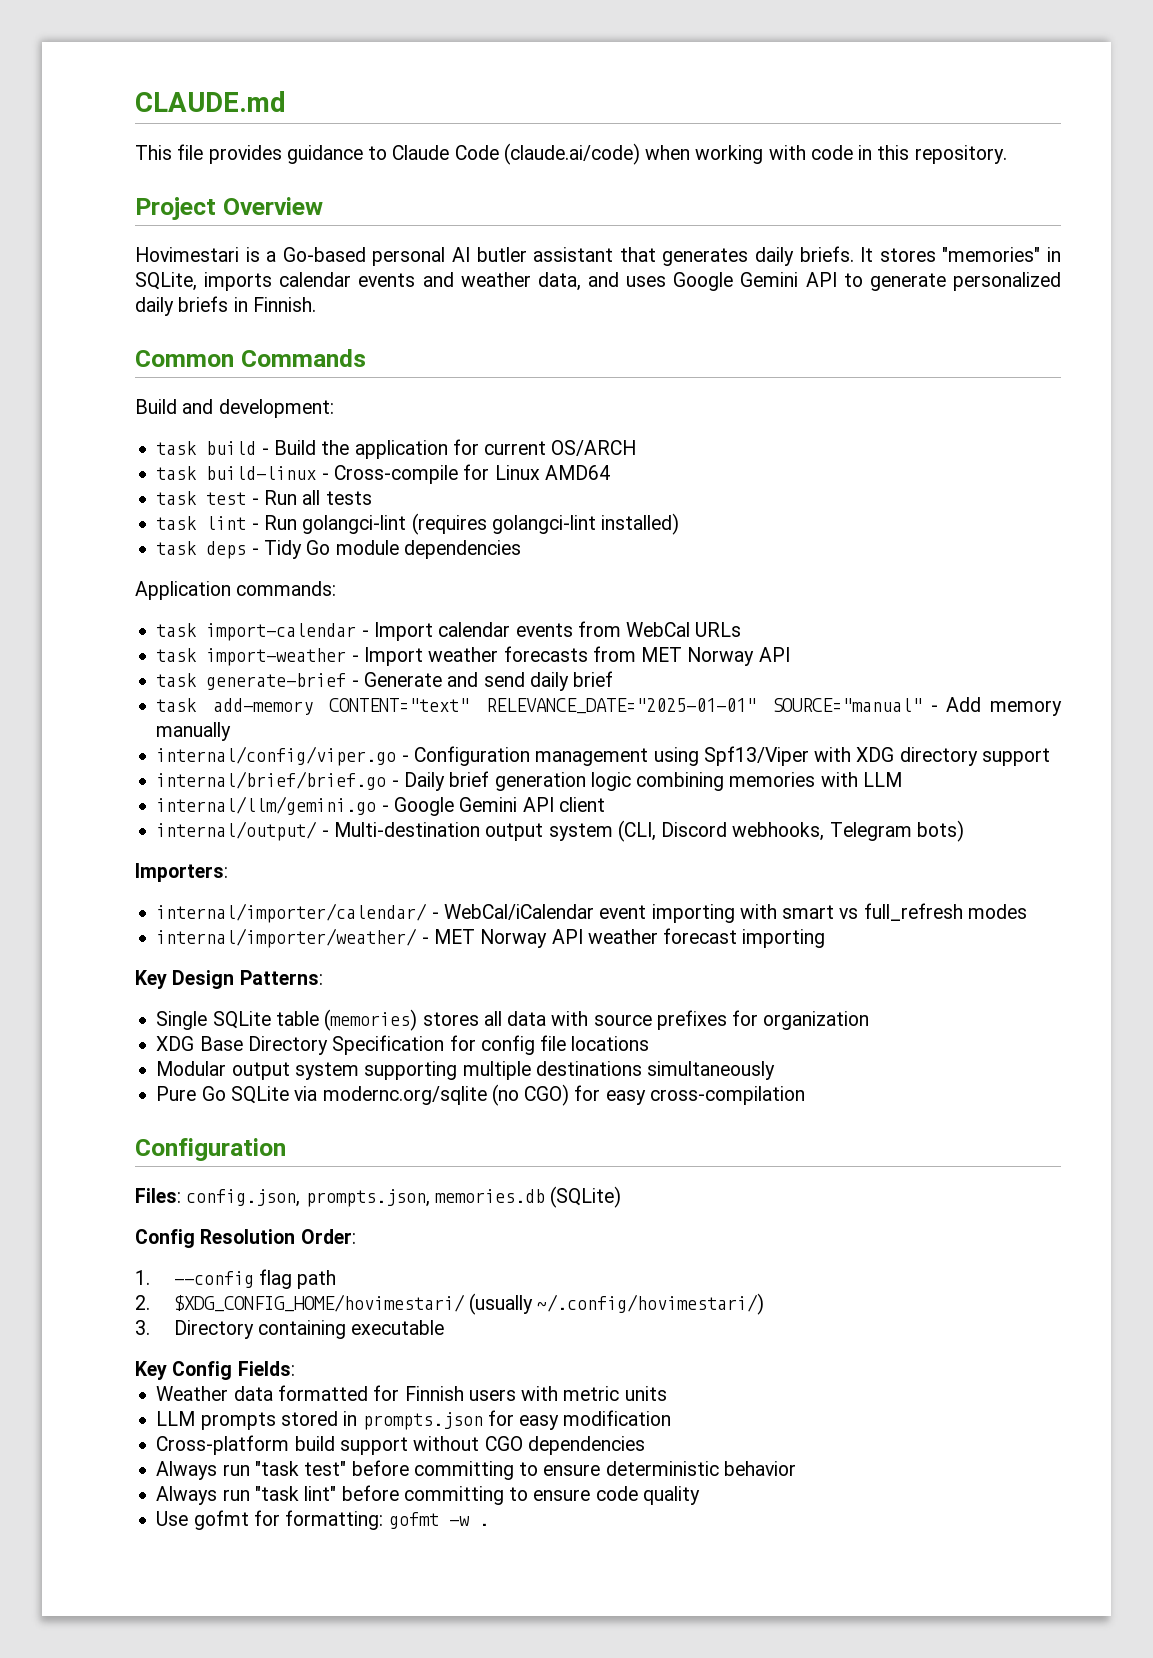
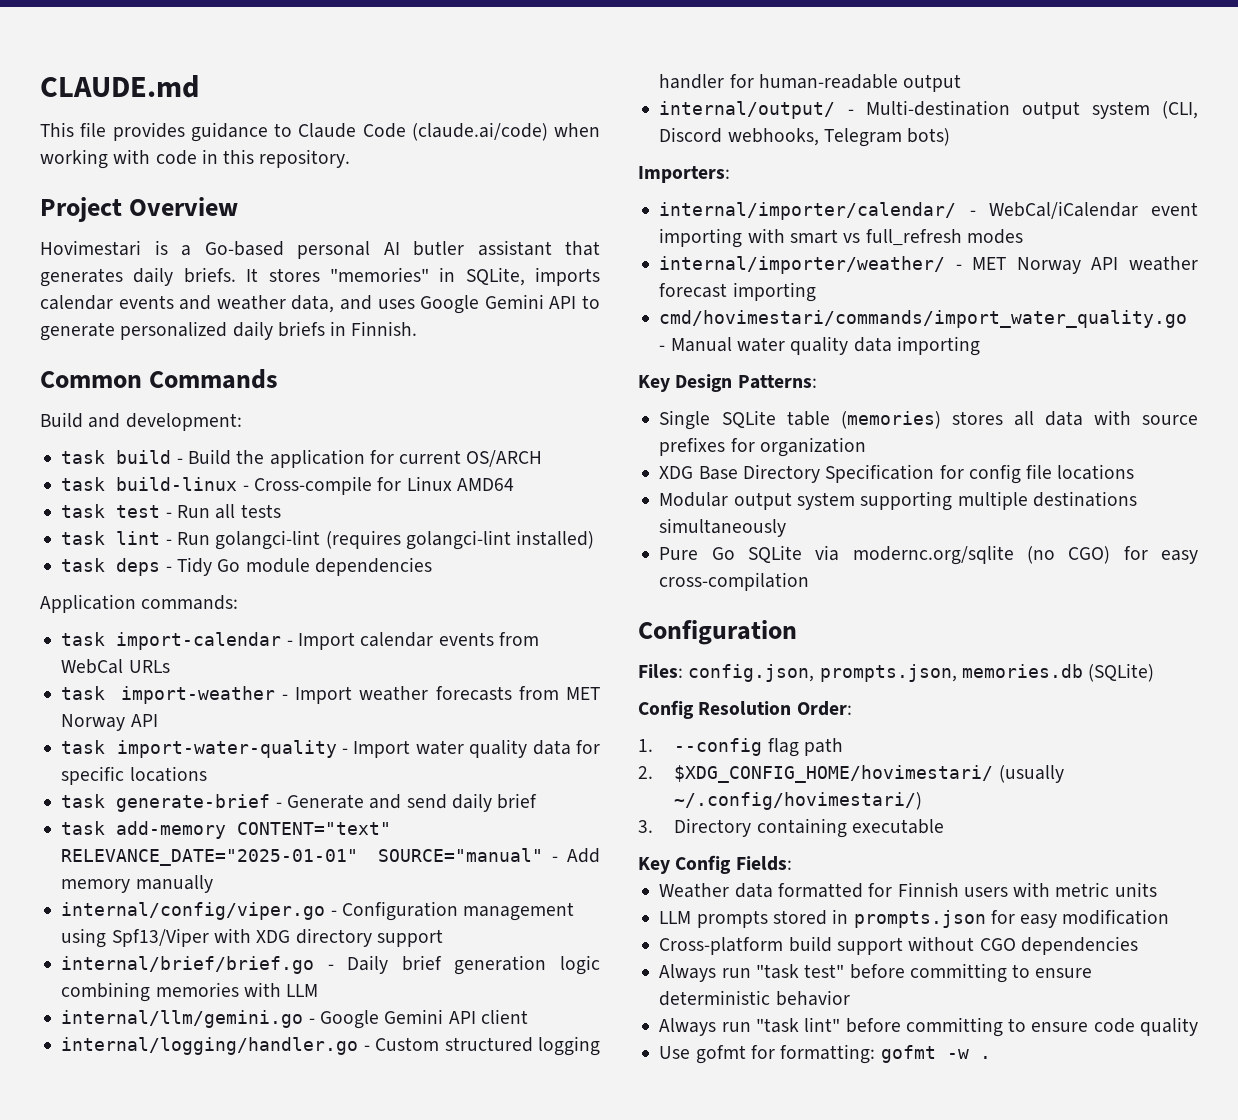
+ task import-water-quality - Import water quality data for specific locations
+ internal/logging/handler.go - Custom structured logging handler for human-readable output
+ cmd/hovimestari/commands/import_water_quality.go - Manual water quality data importing

